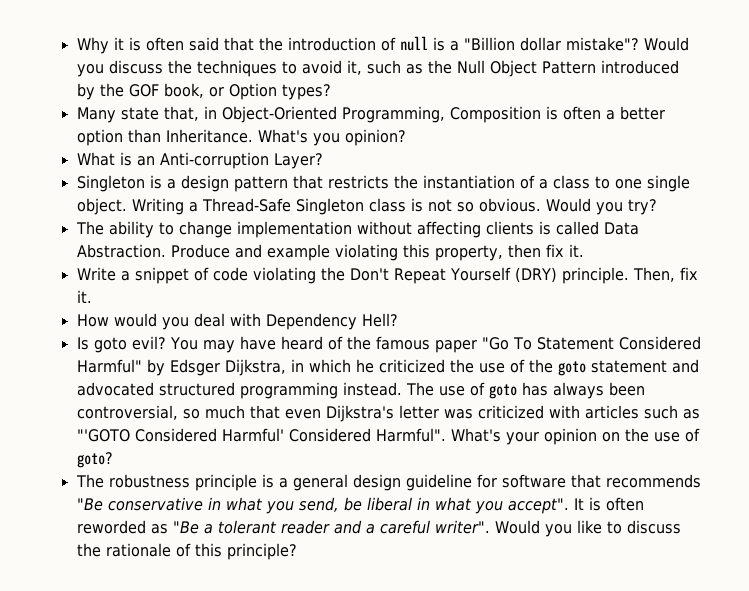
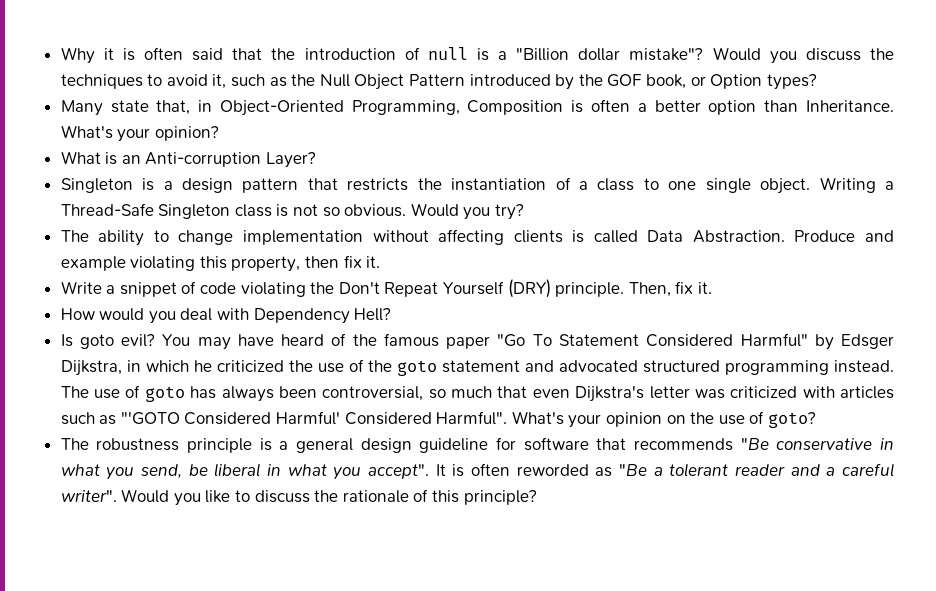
- What's you opinion?
+ What's your opinion?

